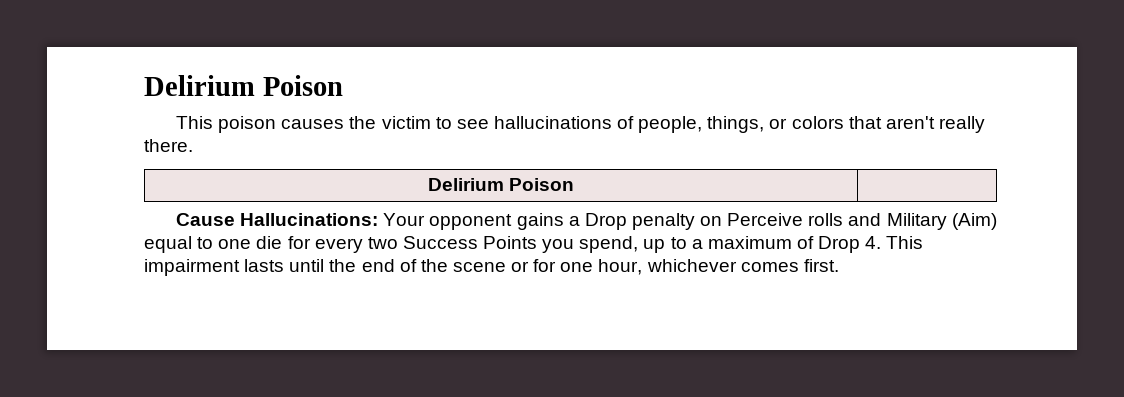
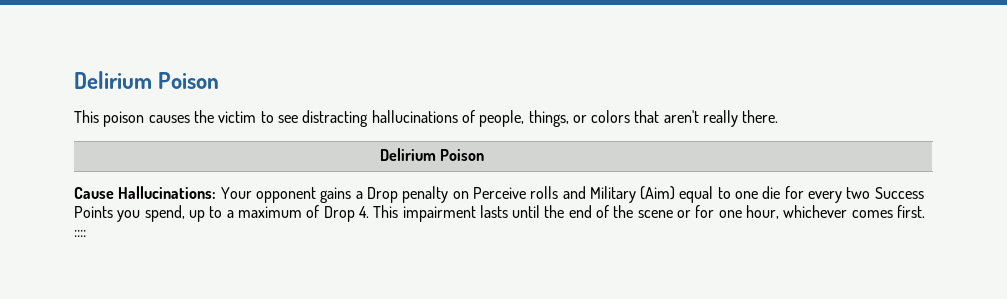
- This poison causes the victim to see hallucinations of people, things, or colors that aren't really there.
+ This poison causes the victim to see distracting hallucinations of people, things, or colors that aren't really there.
- Cause Hallucinations: Your opponent gains a Drop penalty on Perceive rolls and Military (Aim) equal to one die for every two Success Points you spend, up to a maximum of Drop 4. This impairment lasts until the end of the scene or for one hour, whichever comes first.
+ Cause Hallucinations: Your opponent gains a Drop penalty on Perceive rolls and Military (Aim) equal to one die for every two Success Points you spend, up to a maximum of Drop 4. This impairment lasts until the end of the scene or for one hour, whichever comes first. ::::

